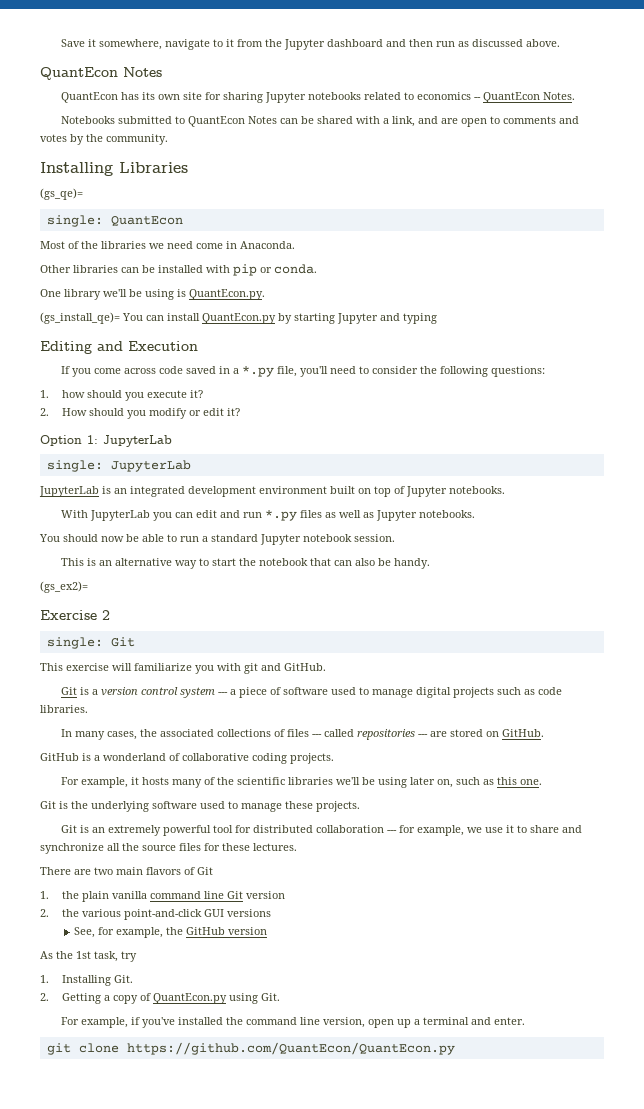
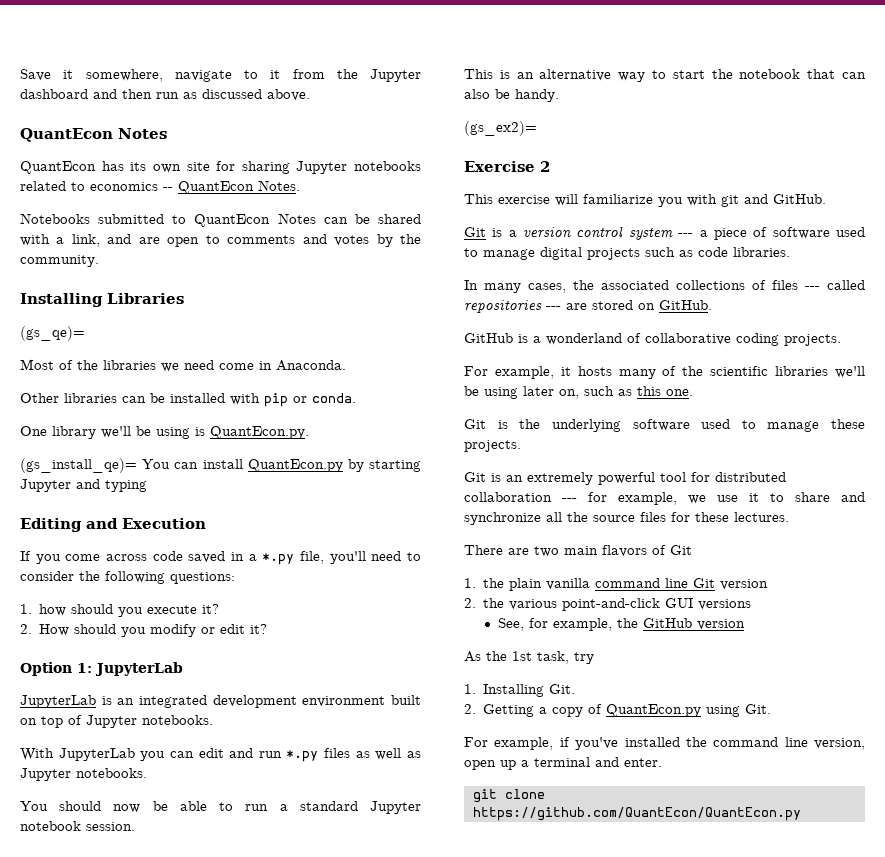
- single: QuantEcon
- single: JupyterLab
- single: Git

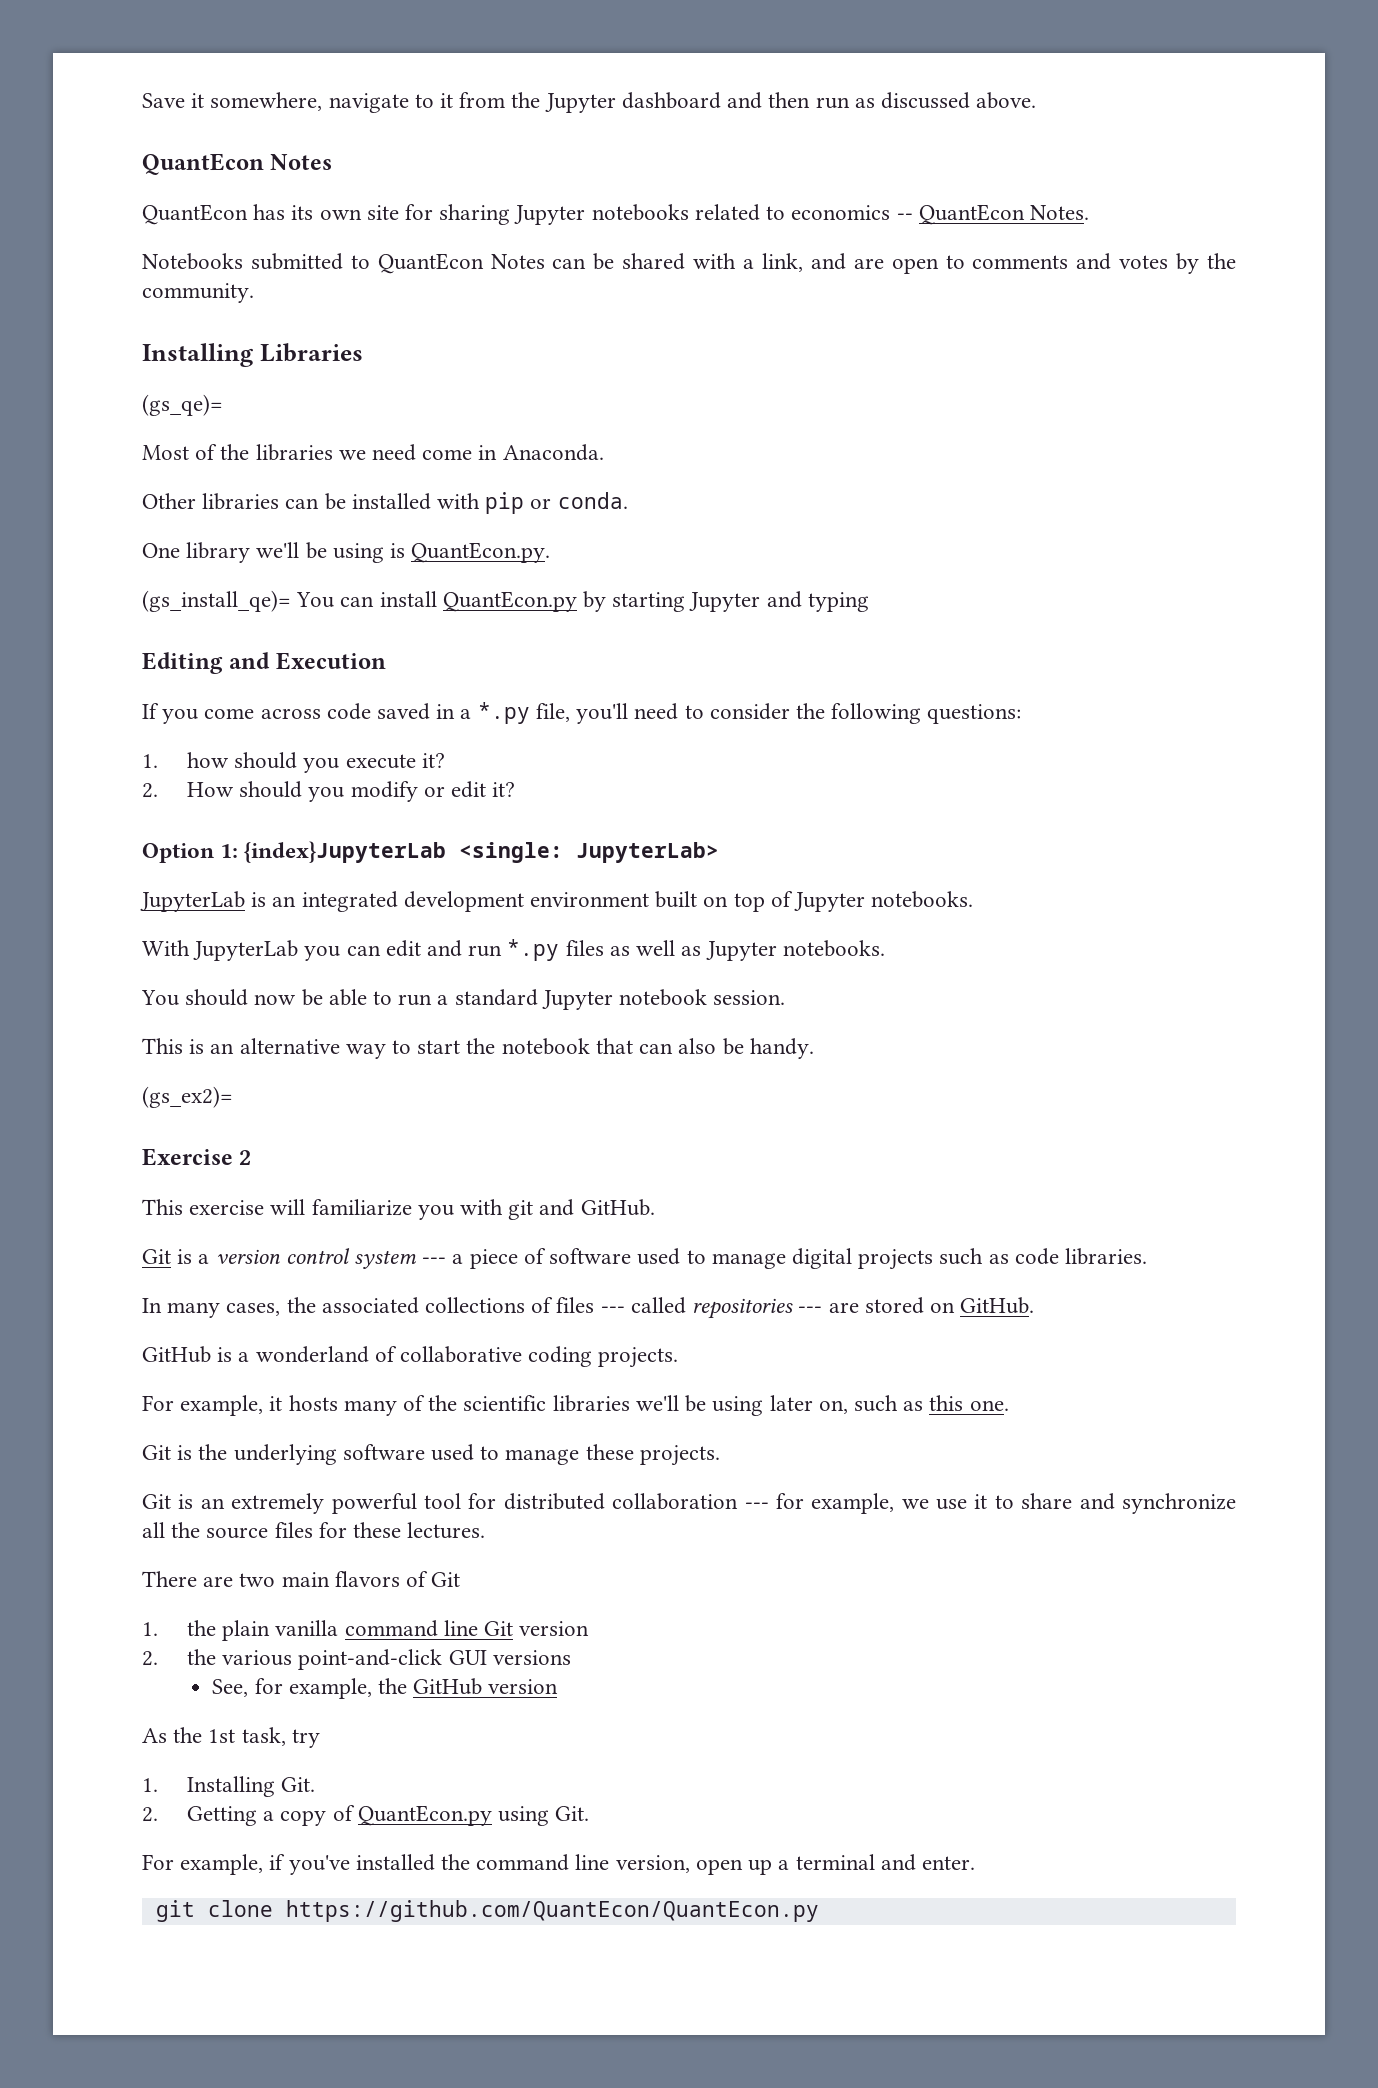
- Option 1: JupyterLab
+ Option 1: {index}JupyterLab <single: JupyterLab>

